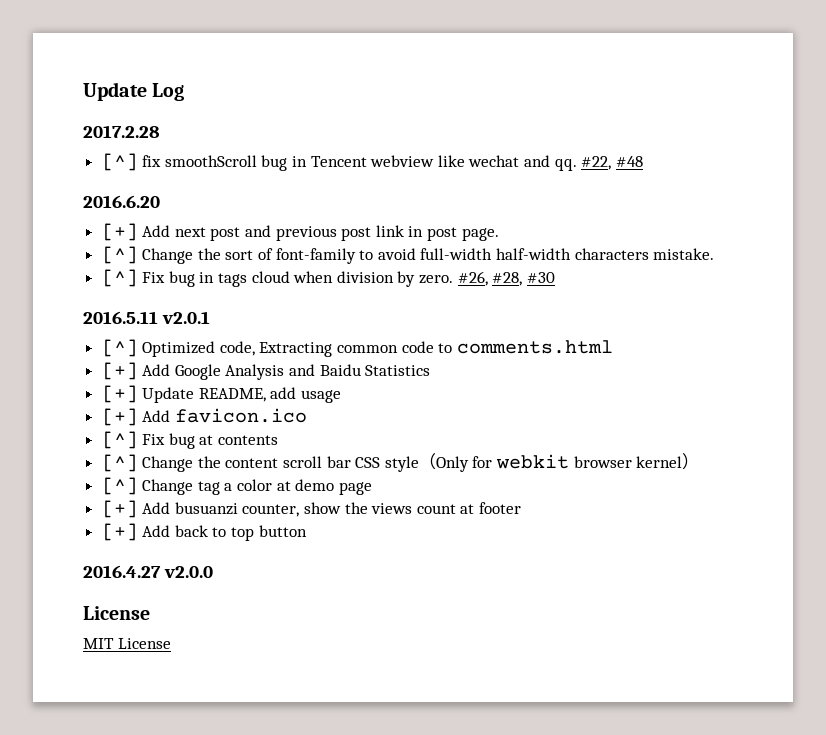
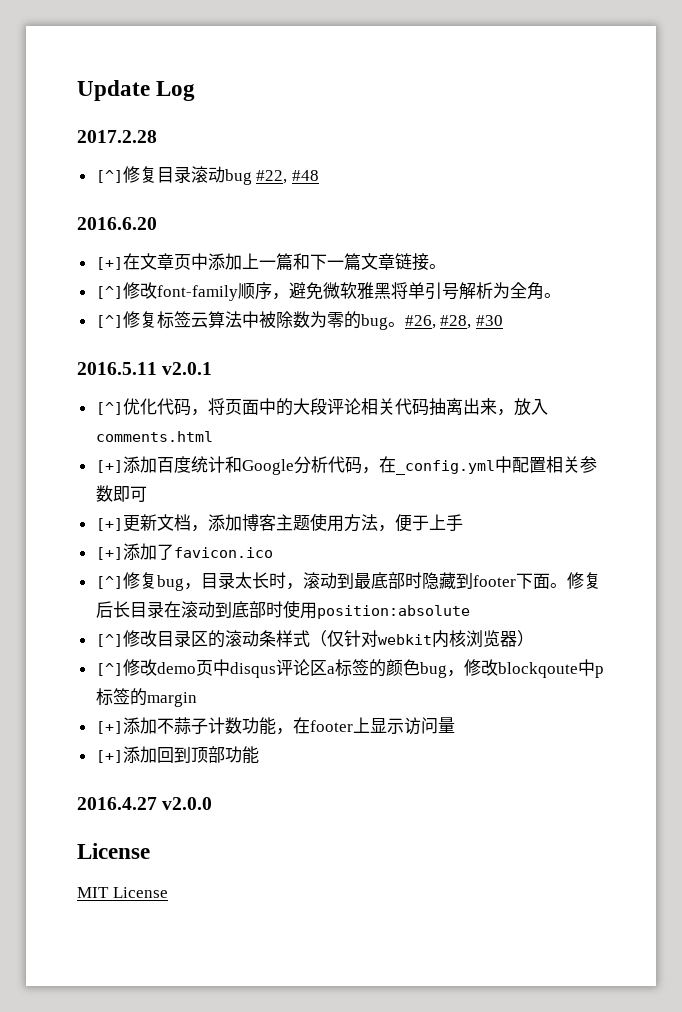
- [^] fix smoothScroll bug in Tencent webview like wechat and qq. #22, #48
+ [^]修复目录滚动bug #22, #48
  2016.6.20
- [+] Add next post and previous post link in post page.
- [^] Change the sort of font-family to avoid full-width half-width characters mistake.
- [^] Fix bug in tags cloud when division by zero.
+ [+]在文章页中添加上一篇和下一篇文章链接。
+ [^]修改font-family顺序，避免微软雅黑将单引号解析为全角。
+ [^]修复标签云算法中被除数为零的bug。
- [^] Optimized code, Extracting common code to comments.html
- [+] Add Google Analysis and Baidu Statistics
- [+] Update README, add usage
- [+] Add favicon.ico
+ [^]优化代码，将页面中的大段评论相关代码抽离出来，放入comments.html
+ [+]添加百度统计和Google分析代码，在_config.yml中配置相关参数即可
+ [+]更新文档，添加博客主题使用方法，便于上手
+ [+]添加了favicon.ico
- [^] Fix bug at contents
- [^] Change the content scroll bar CSS style（Only for webkit browser kernel）
- [^] Change tag a color at demo page
- [+] Add busuanzi counter, show the views count at footer
- [+] Add back to top button
+ [^]修复bug，目录太长时，滚动到最底部时隐藏到footer下面。修复后长目录在滚动到底部时使用position:absolute
+ [^]修改目录区的滚动条样式（仅针对webkit内核浏览器）
+ [^]修改demo页中disqus评论区a标签的颜色bug，修改blockqoute中p标签的margin
+ [+]添加不蒜子计数功能，在footer上显示访问量
+ [+]添加回到顶部功能

